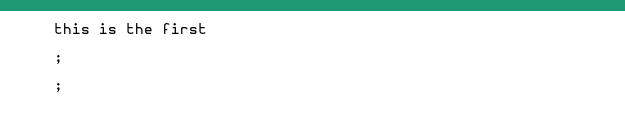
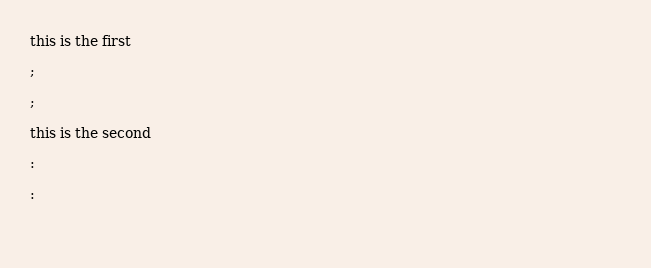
+ this is the second
+ :
+ :

